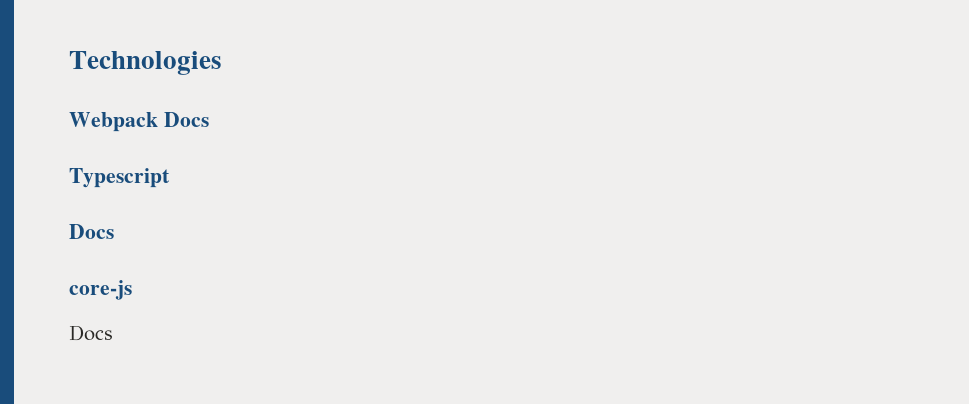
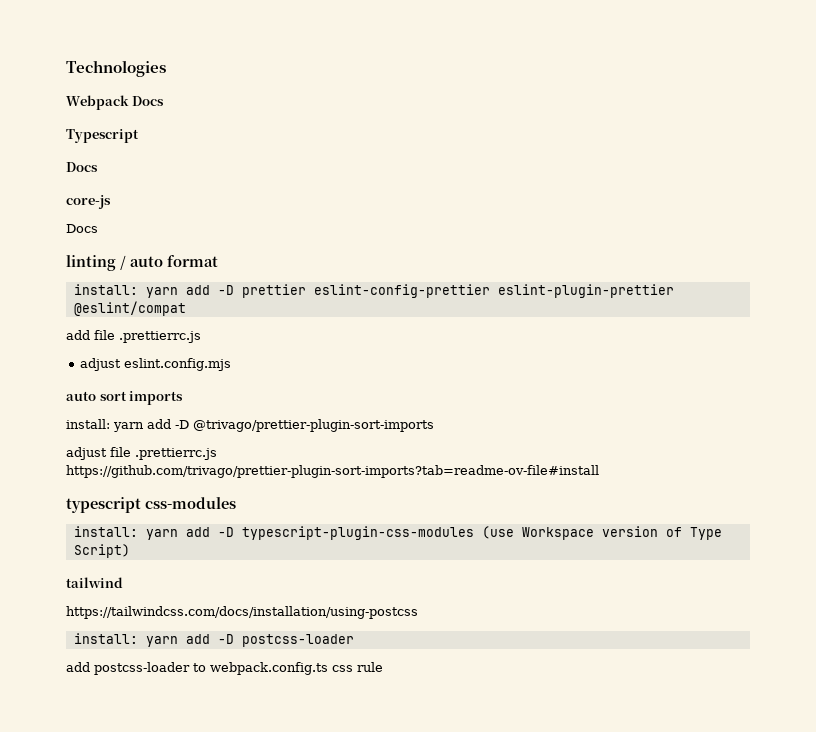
+ linting / auto format
+ install: yarn add -D prettier eslint-config-prettier eslint-plugin-prettier @eslint/compat
+ add file .prettierrc.js
+ adjust eslint.config.mjs
+ auto sort imports
+ install: yarn add -D @trivago/prettier-plugin-sort-imports
+ adjust file .prettierrc.js https://github.com/trivago/prettier-plugin-sort-imports?tab=readme-ov-file#install
+ typescript css-modules
+ install: yarn add -D typescript-plugin-css-modules (use Workspace version of Type Script)
+ tailwind
+ https://tailwindcss.com/docs/installation/using-postcss
+ install: yarn add -D postcss-loader
+ add postcss-loader to webpack.config.ts css rule

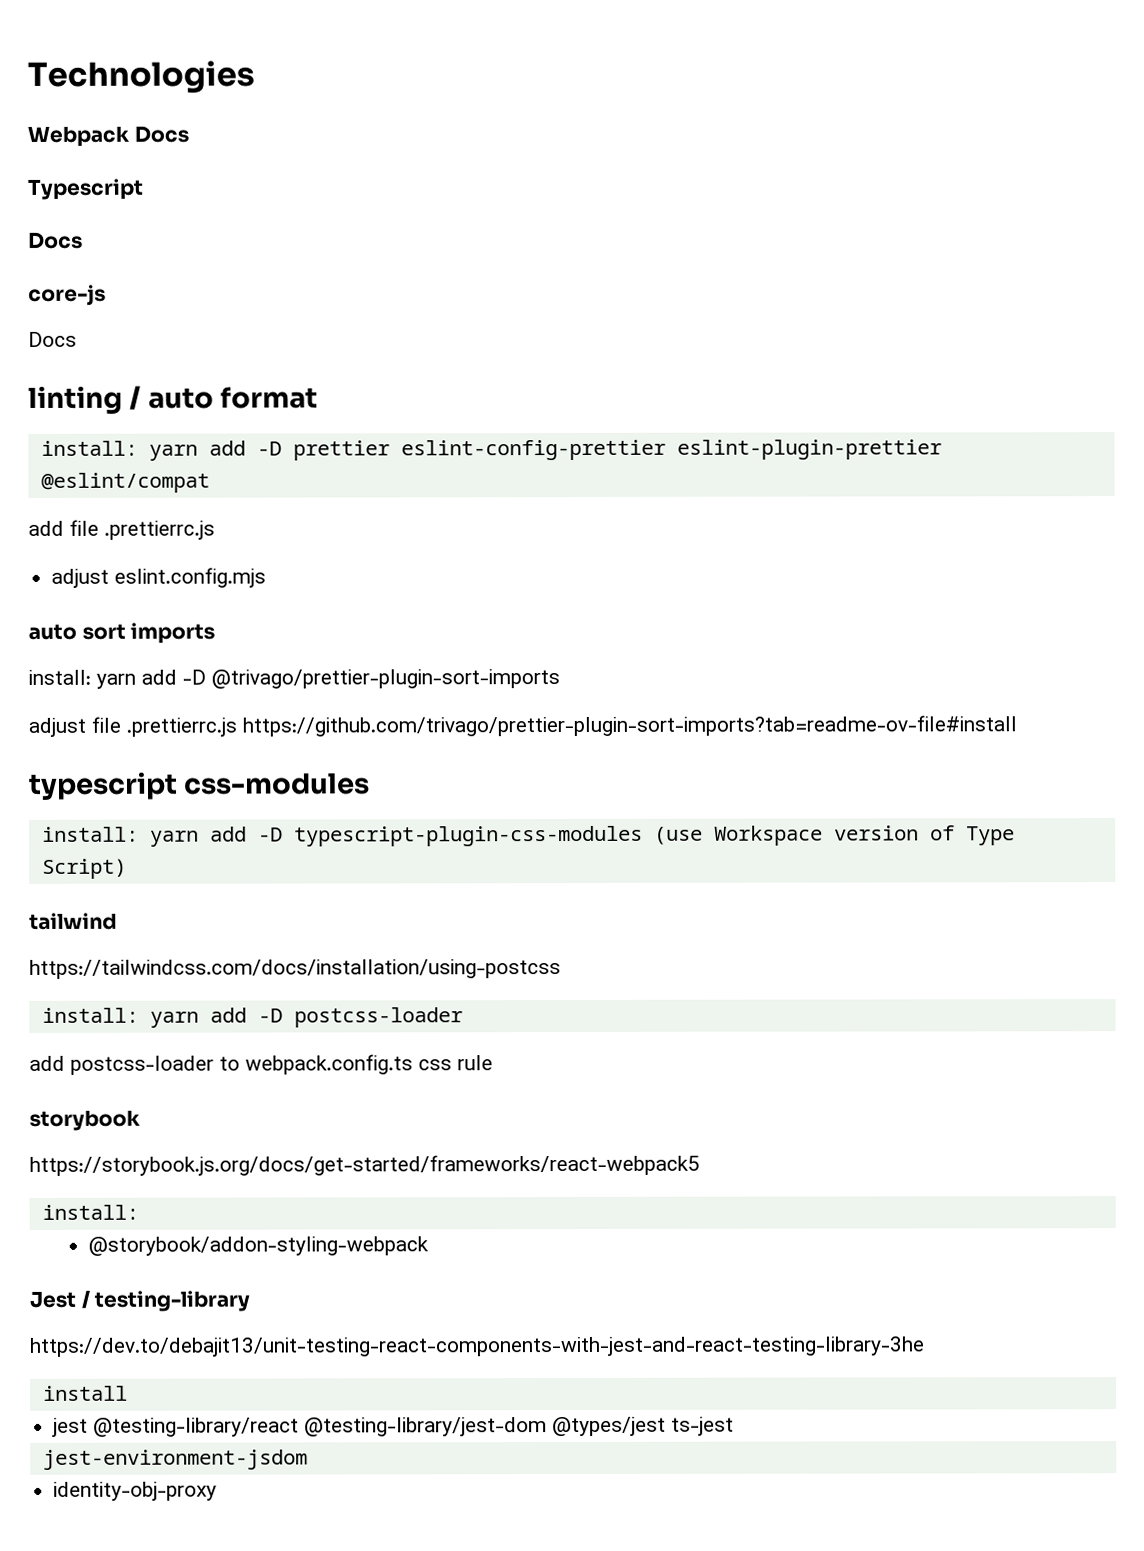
+ storybook
+ https://storybook.js.org/docs/get-started/frameworks/react-webpack5
+ install:
+ @storybook/addon-styling-webpack
+ Jest / testing-library
+ https://dev.to/debajit13/unit-testing-react-components-with-jest-and-react-testing-library-3he
+ install
+ jest @testing-library/react @testing-library/jest-dom @types/jest ts-jest
+ jest-environment-jsdom
+ identity-obj-proxy

